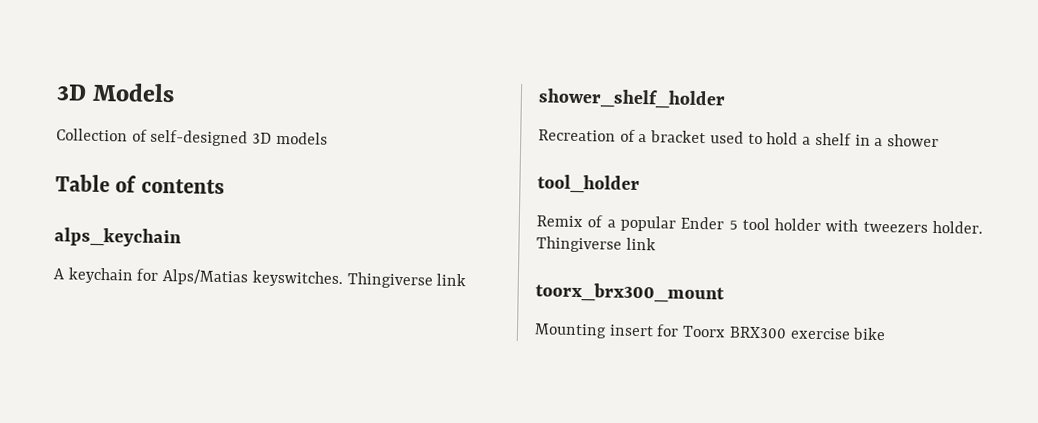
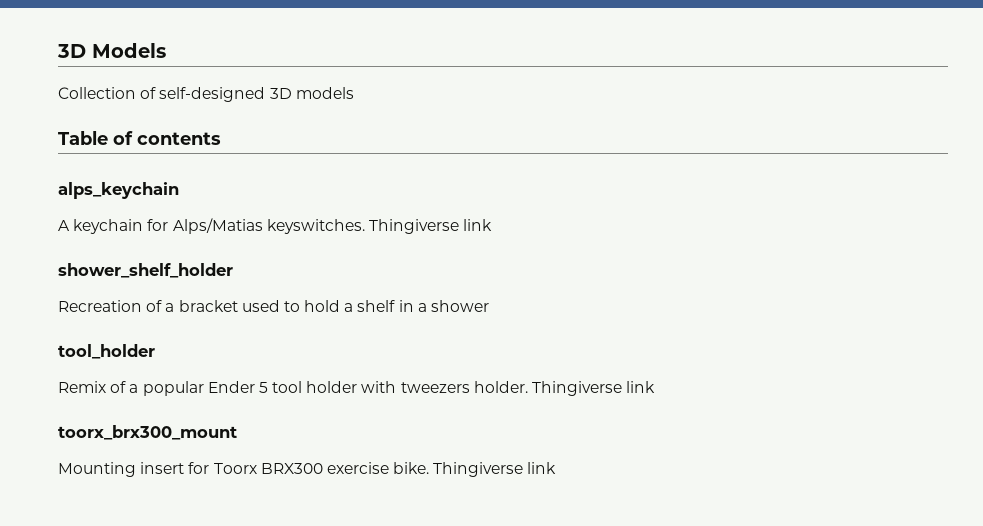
- Mounting insert for Toorx BRX300 exercise bike
+ Mounting insert for Toorx BRX300 exercise bike. Thingiverse link

